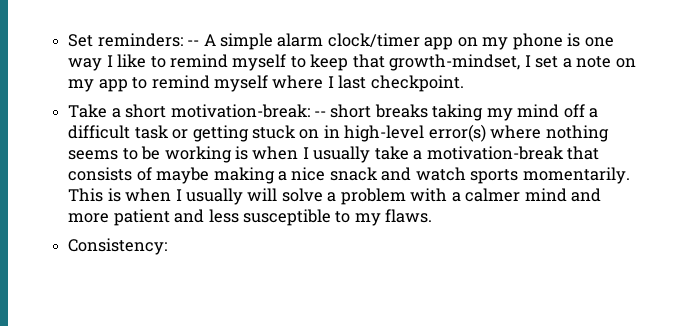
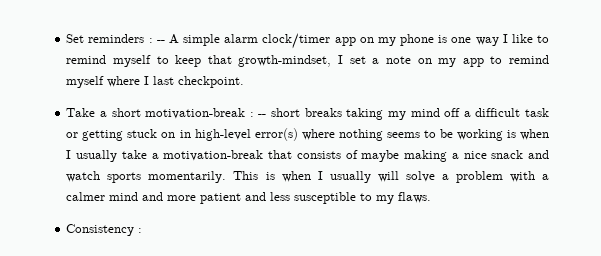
- Set reminders: -- A simple alarm clock/timer app on my phone is one way I like to remind myself to keep that growth-mindset, I set a note on my app to remind myself where I last checkpoint.
+ Set reminders : -- A simple alarm clock/timer app on my phone is one way I like to remind myself to keep that growth-mindset, I set a note on my app to remind myself where I last checkpoint.
- Take a short motivation-break: -- short breaks taking my mind off a difficult task or getting stuck on in high-level error(s) where nothing seems to be working is when I usually take a motivation-break that consists of maybe making a nice snack and watch sports momentarily.
+ Take a short motivation-break : -- short breaks taking my mind off a difficult task or getting stuck on in high-level error(s) where nothing seems to be working is when I usually take a motivation-break that consists of maybe making a nice snack and watch sports momentarily.
- Consistency:
+ Consistency :

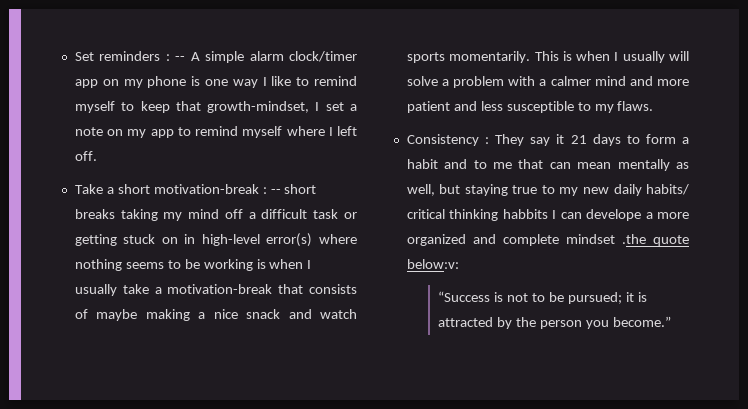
- Set reminders : -- A simple alarm clock/timer app on my phone is one way I like to remind myself to keep that growth-mindset, I set a note on my app to remind myself where I last checkpoint.
+ Set reminders : -- A simple alarm clock/timer app on my phone is one way I like to remind myself to keep that growth-mindset, I set a note on my app to remind myself where I left off.
- Consistency :
+ Consistency : They say it 21 days to form a habit and to me that can mean mentally as well, but staying true to my new daily habits/ critical thinking habbits I can develope a more organized and complete mindset .the quote below:v:
+ “Success is not to be pursued; it is attracted by the person you become.”

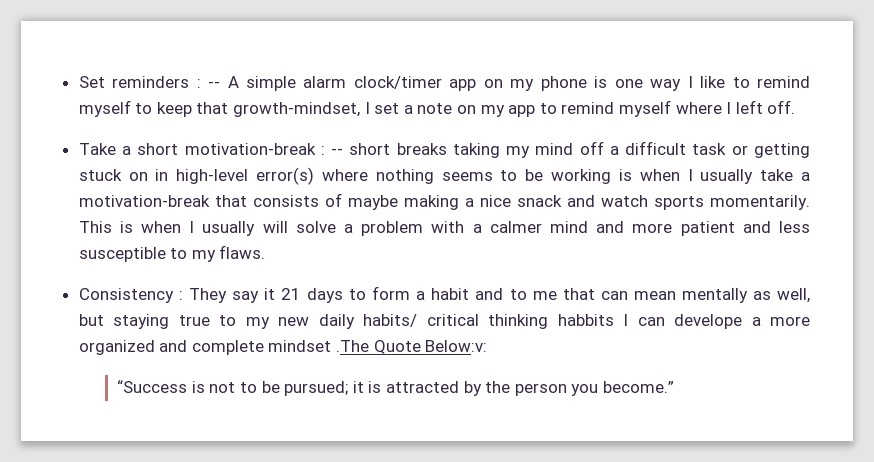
- Consistency : They say it 21 days to form a habit and to me that can mean mentally as well, but staying true to my new daily habits/ critical thinking habbits I can develope a more organized and complete mindset .the quote below:v:
+ Consistency : They say it 21 days to form a habit and to me that can mean mentally as well, but staying true to my new daily habits/ critical thinking habbits I can develope a more organized and complete mindset .The Quote Below:v:

